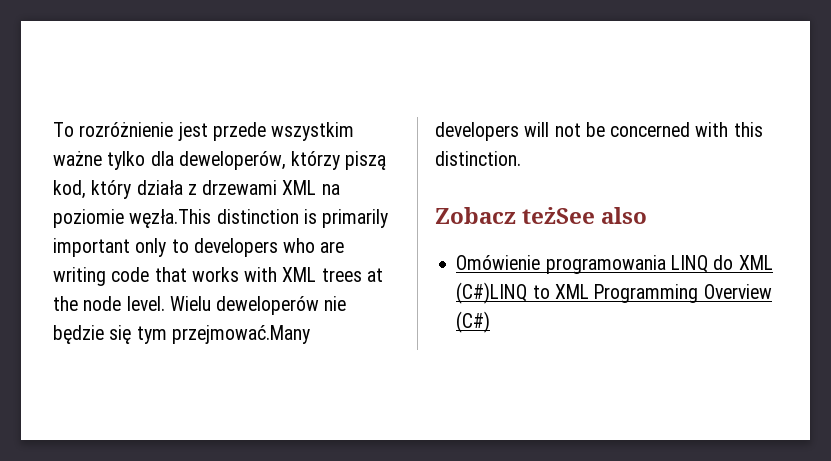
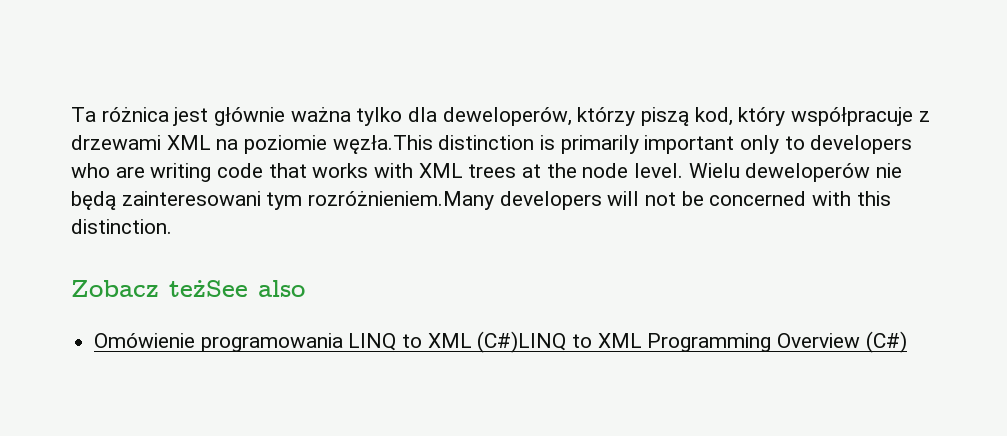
- To rozróżnienie jest przede wszystkim ważne tylko dla deweloperów, którzy piszą kod, który działa z drzewami XML na poziomie węzła.This distinction is primarily important only to developers who are writing code that works with XML trees at the node level.
+ Ta różnica jest głównie ważna tylko dla deweloperów, którzy piszą kod, który współpracuje z drzewami XML na poziomie węzła.This distinction is primarily important only to developers who are writing code that works with XML trees at the node level.
- Wielu deweloperów nie będzie się tym przejmować.Many developers will not be concerned with this distinction.
+ Wielu deweloperów nie będą zainteresowani tym rozróżnieniem.Many developers will not be concerned with this distinction.
- Omówienie programowania LINQ do XML (C#)LINQ to XML Programming Overview (C#)
+ Omówienie programowania LINQ to XML (C#)LINQ to XML Programming Overview (C#)

